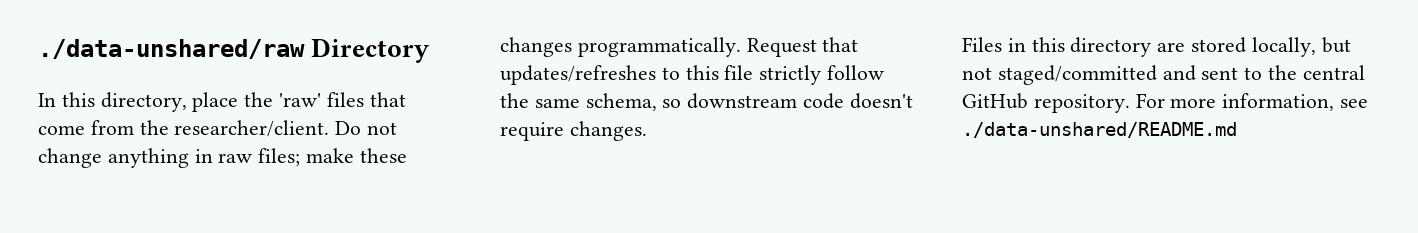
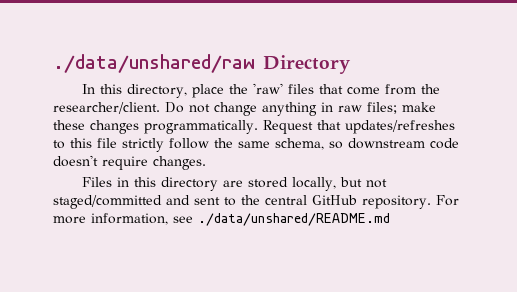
- ./data-unshared/raw Directory
+ ./data/unshared/raw Directory
- For more information, see ./data-unshared/README.md
+ For more information, see ./data/unshared/README.md

